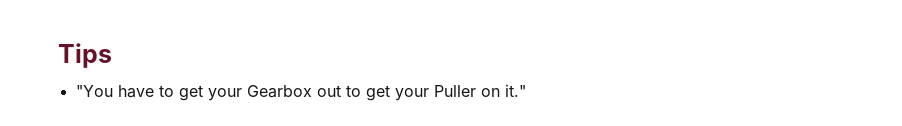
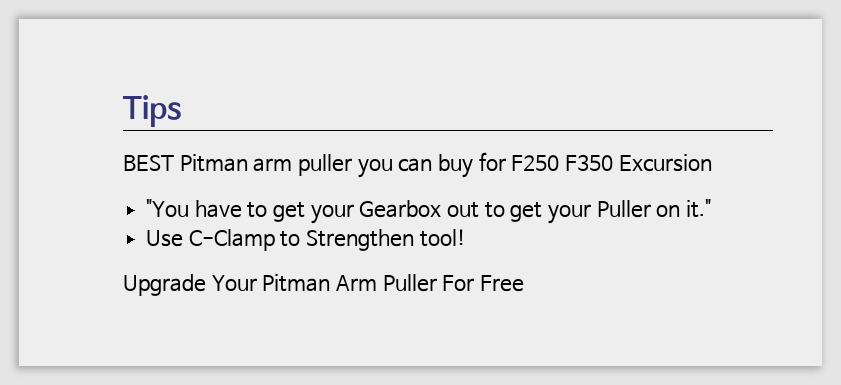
+ BEST Pitman arm puller you can buy for F250 F350 Excursion
+ Use C-Clamp to Strengthen tool!
+ Upgrade Your Pitman Arm Puller For Free

